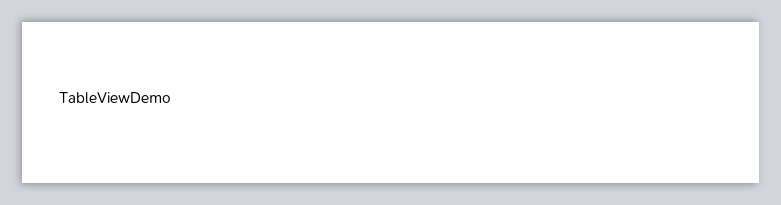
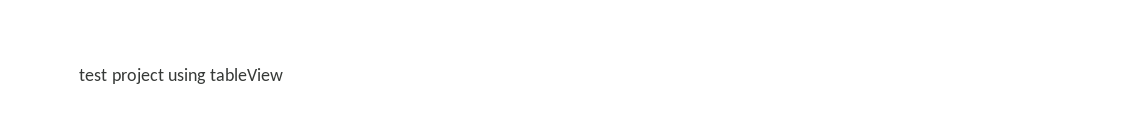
- TableViewDemo
+ test project using tableView

